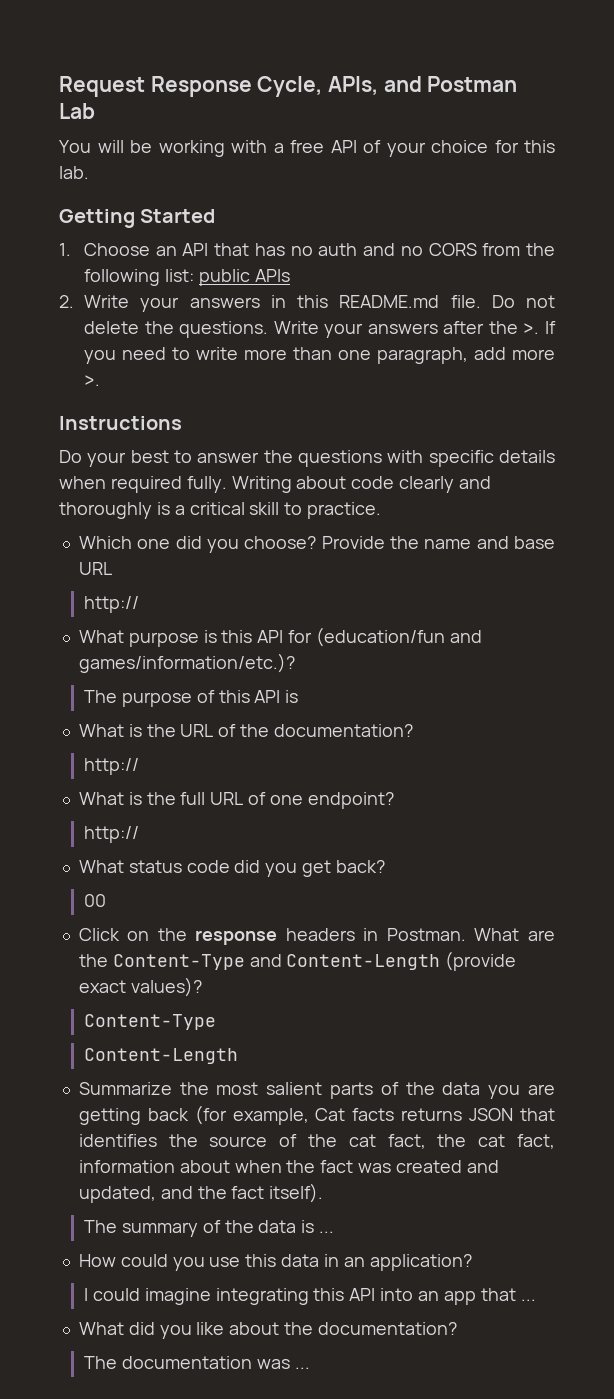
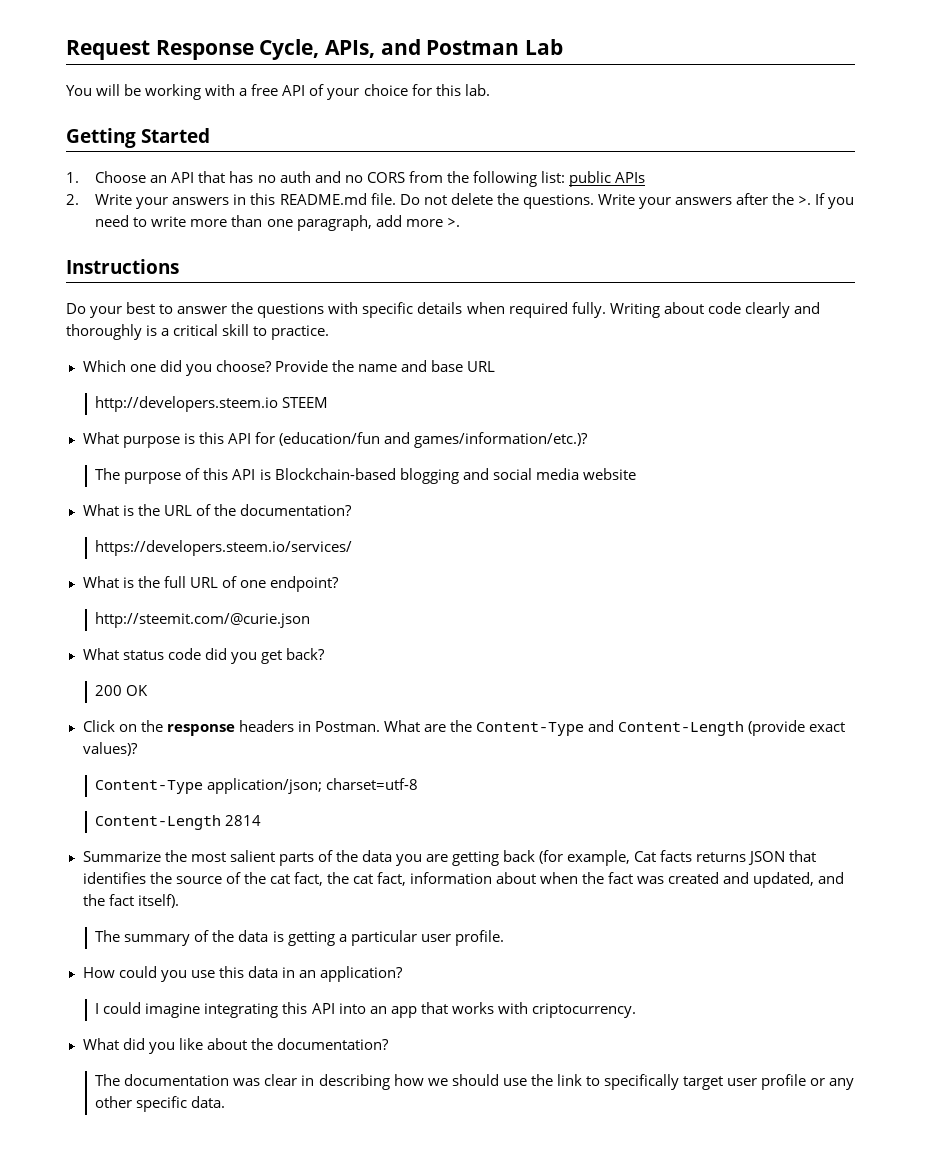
  Provide the name and base URL
- http://
+ http://developers.steem.io STEEM
- The purpose of this API is
+ The purpose of this API is Blockchain-based blogging and social media website
  What is the URL of the documentation?
- http://
+ https://developers.steem.io/services/
  What is the full URL of one endpoint?
- http://
+ http://steemit.com/@curie.json
- 00
+ 200 OK
  What are the Content-Type and Content-Length (provide exact values)?
- Content-Type
- Content-Length
+ Content-Type application/json; charset=utf-8
+ Content-Length 2814
- The summary of the data is ...
+ The summary of the data is getting a particular user profile.
- I could imagine integrating this API into an app that ...
+ I could imagine integrating this API into an app that works with criptocurrency.
- The documentation was ...
+ The documentation was clear in describing how we should use the link to specifically target user profile or any other specific data.

